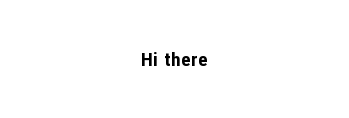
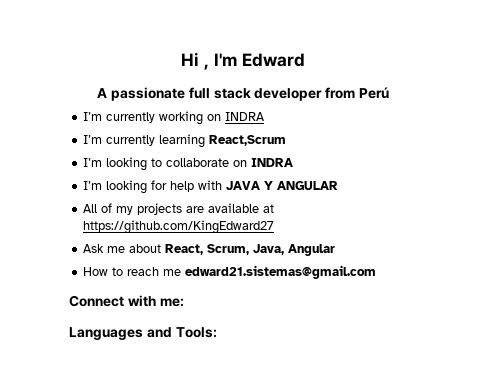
- Hi there
+ Hi , I'm Edward
+ A passionate full stack developer from Perú
+ I’m currently working on INDRA
+ I’m currently learning React,Scrum
+ I’m looking to collaborate on INDRA
+ I’m looking for help with JAVA Y ANGULAR
+ All of my projects are available at https://github.com/KingEdward27
+ Ask me about React, Scrum, Java, Angular
+ How to reach me edward21.sistemas@gmail.com
+ Connect with me:
+ Languages and Tools:

